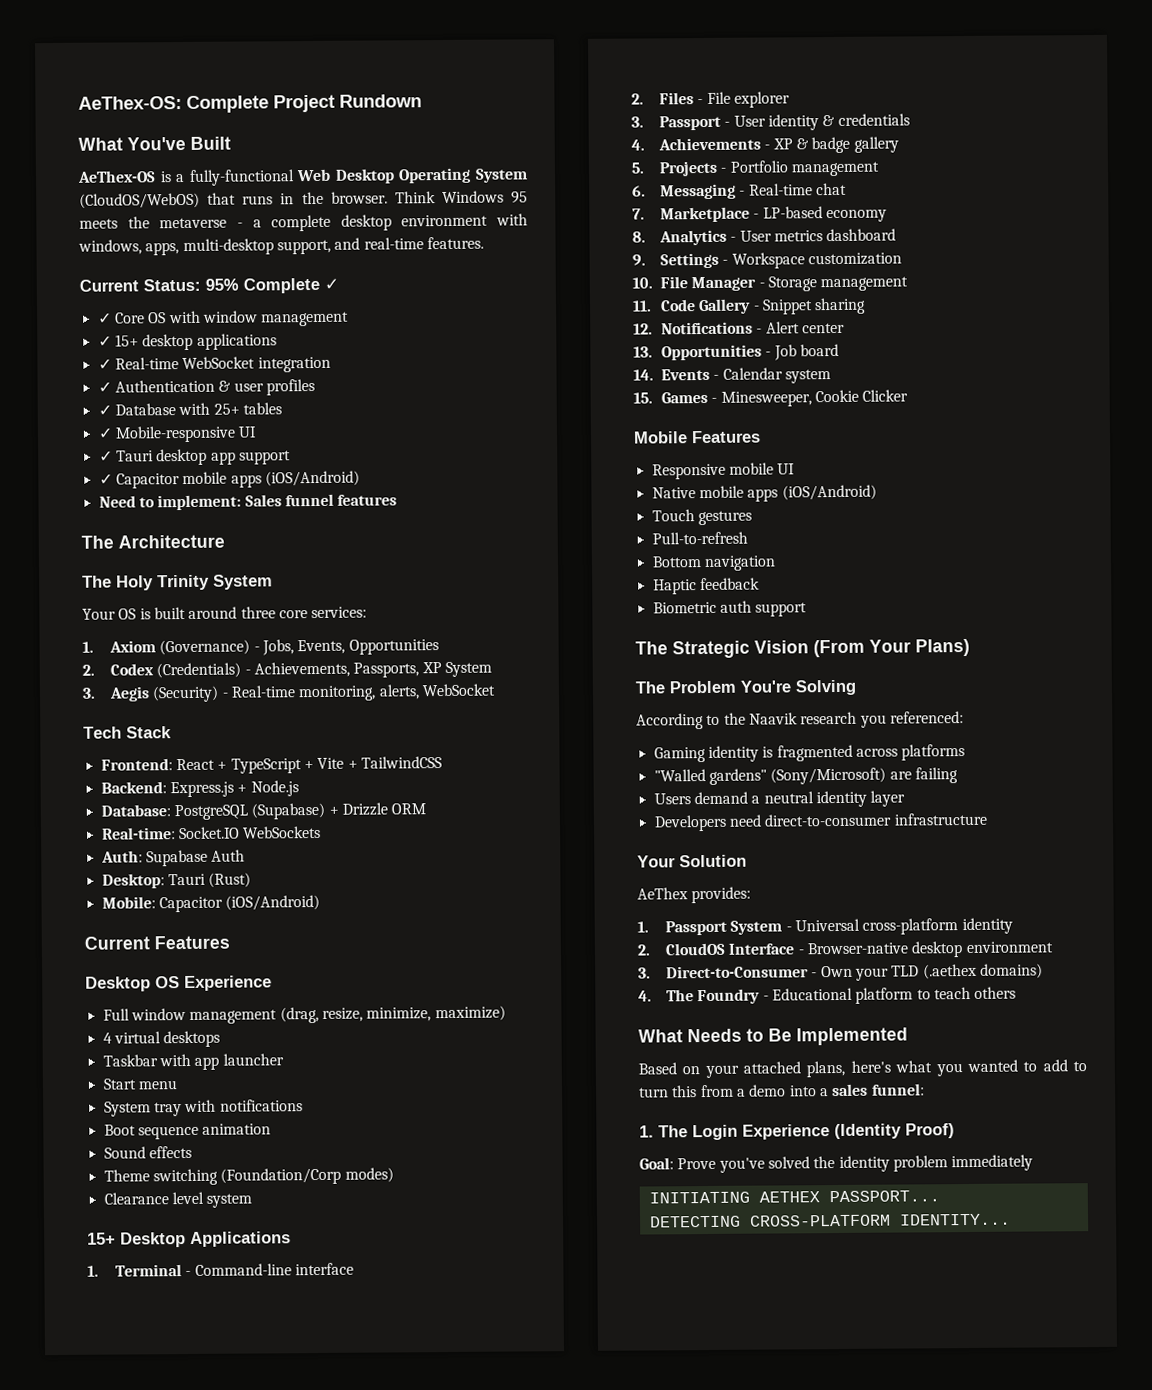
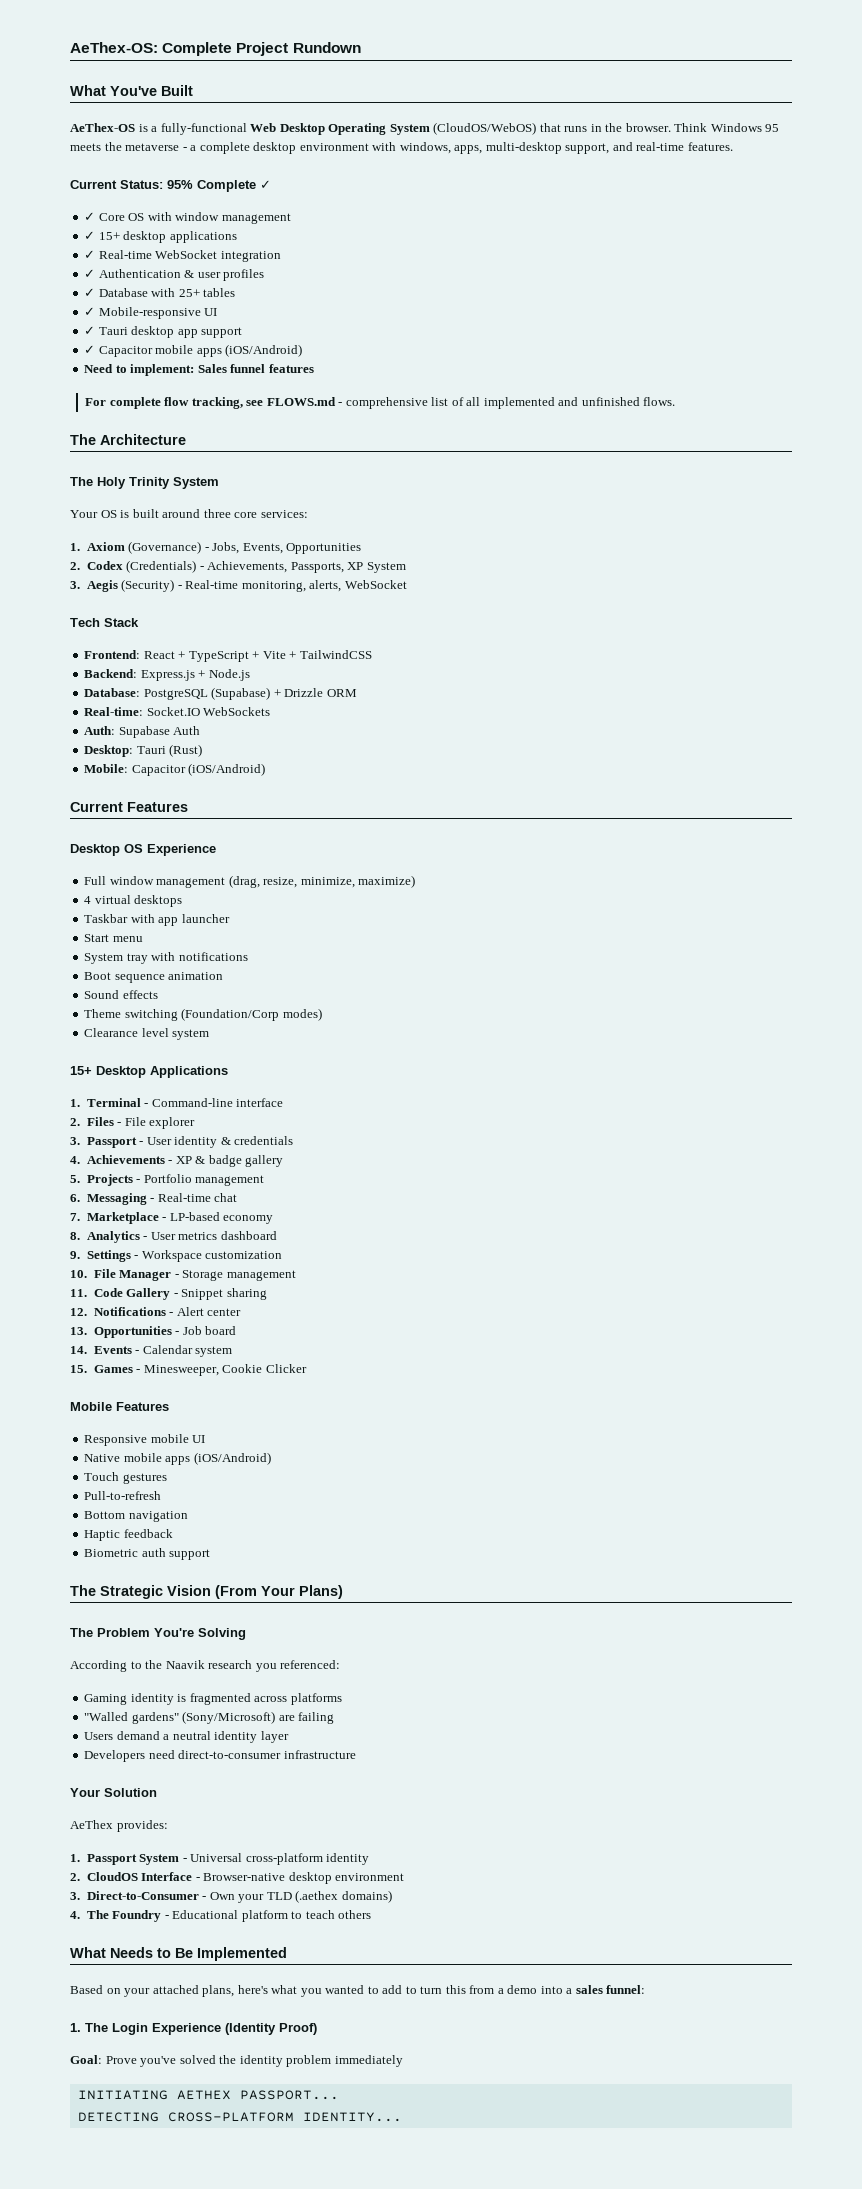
+ For complete flow tracking, see FLOWS.md - comprehensive list of all implemented and unfinished flows.

